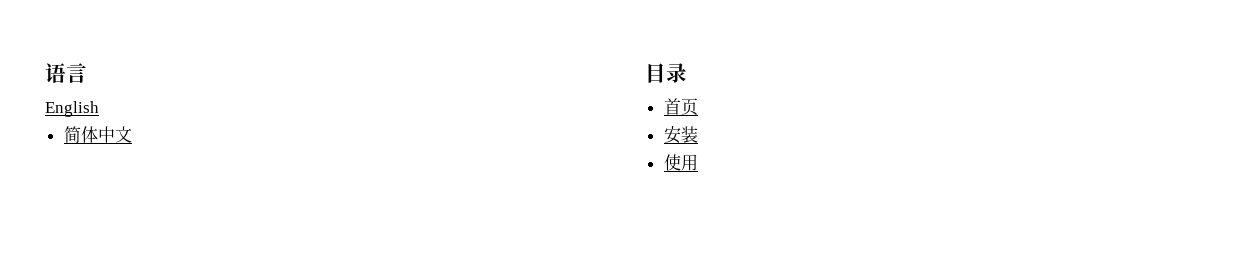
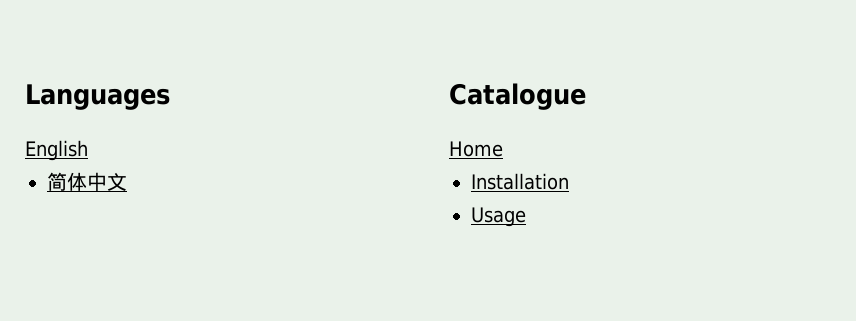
- 语言
+ Languages
- 目录
- 首页
- 安装
- 使用
+ Catalogue
+ Home
+ Installation
+ Usage

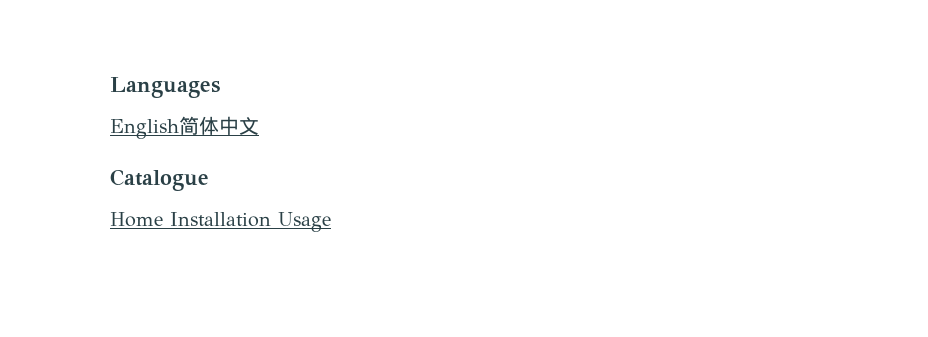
- English
- 简体中文
+ English简体中文
- Home
- Installation
- Usage
+ Home Installation Usage

